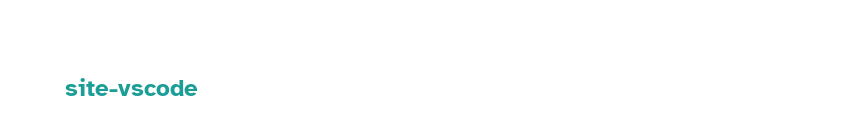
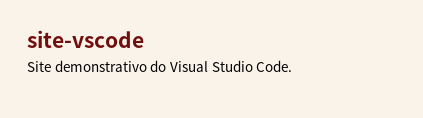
+ Site demonstrativo do Visual Studio Code.

